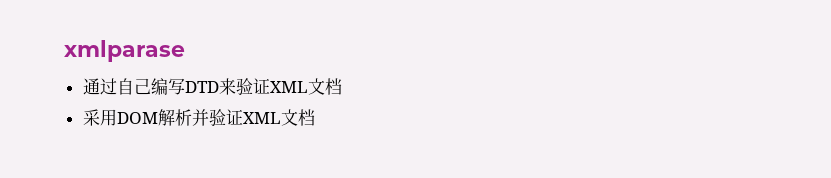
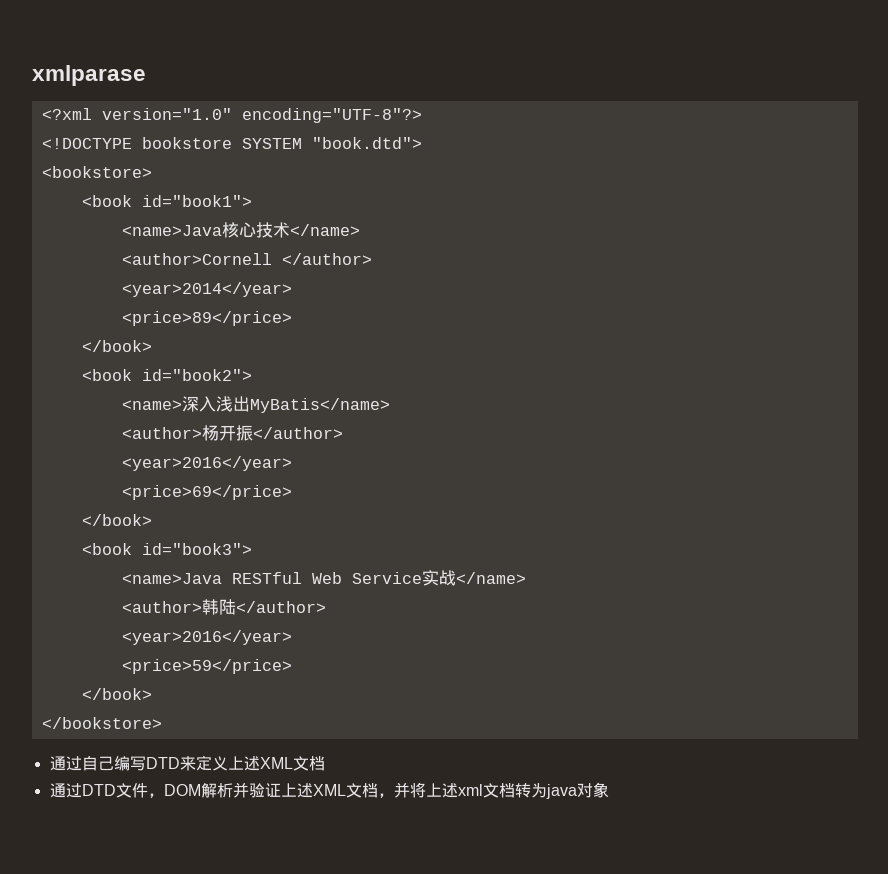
+ <?xml version="1.0" encoding="UTF-8"?>
+ <!DOCTYPE bookstore SYSTEM "book.dtd">
+ <bookstore>
+ <book id="book1">
+ <name>Java核心技术</name>
+ <author>Cornell </author>
+ <year>2014</year>
+ <price>89</price>
+ </book>
+ <book id="book2">
+ <name>深入浅出MyBatis</name>
+ <author>杨开振</author>
+ <year>2016</year>
+ <price>69</price>
+ </book>
+ <book id="book3">
+ <name>Java RESTful Web Service实战</name>
+ <author>韩陆</author>
+ <year>2016</year>
+ <price>59</price>
+ </book>
+ </bookstore>
- 通过自己编写DTD来验证XML文档
+ 通过自己编写DTD来定义上述XML文档
- 采用DOM解析并验证XML文档
+ 通过DTD文件，DOM解析并验证上述XML文档，并将上述xml文档转为java对象

